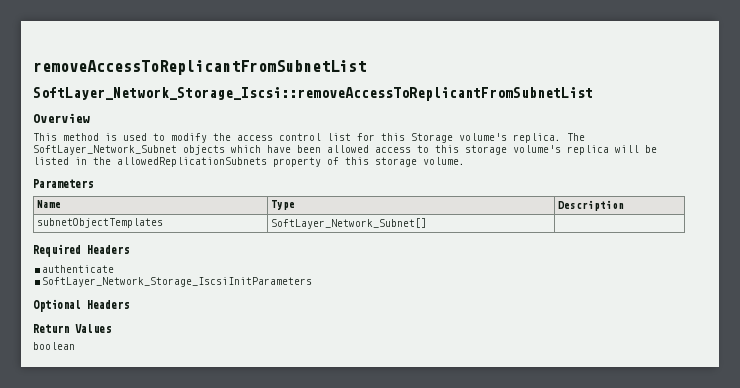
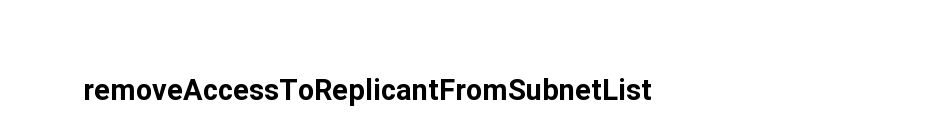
- SoftLayer_Network_Storage_Iscsi::removeAccessToReplicantFromSubnetList
- Overview
- This method is used to modify the access control list for this Storage volume's replica. The SoftLayer_Network_Subnet objects which have been allowed access to this storage volume's replica will be listed in the allowedReplicationSubnets property of this storage volume.
- Parameters
- Name | Type | Description
- subnetObjectTemplates | SoftLayer_Network_Subnet[] |
- Required Headers
- authenticate
- SoftLayer_Network_Storage_IscsiInitParameters
- Optional Headers
- Return Values
- boolean

